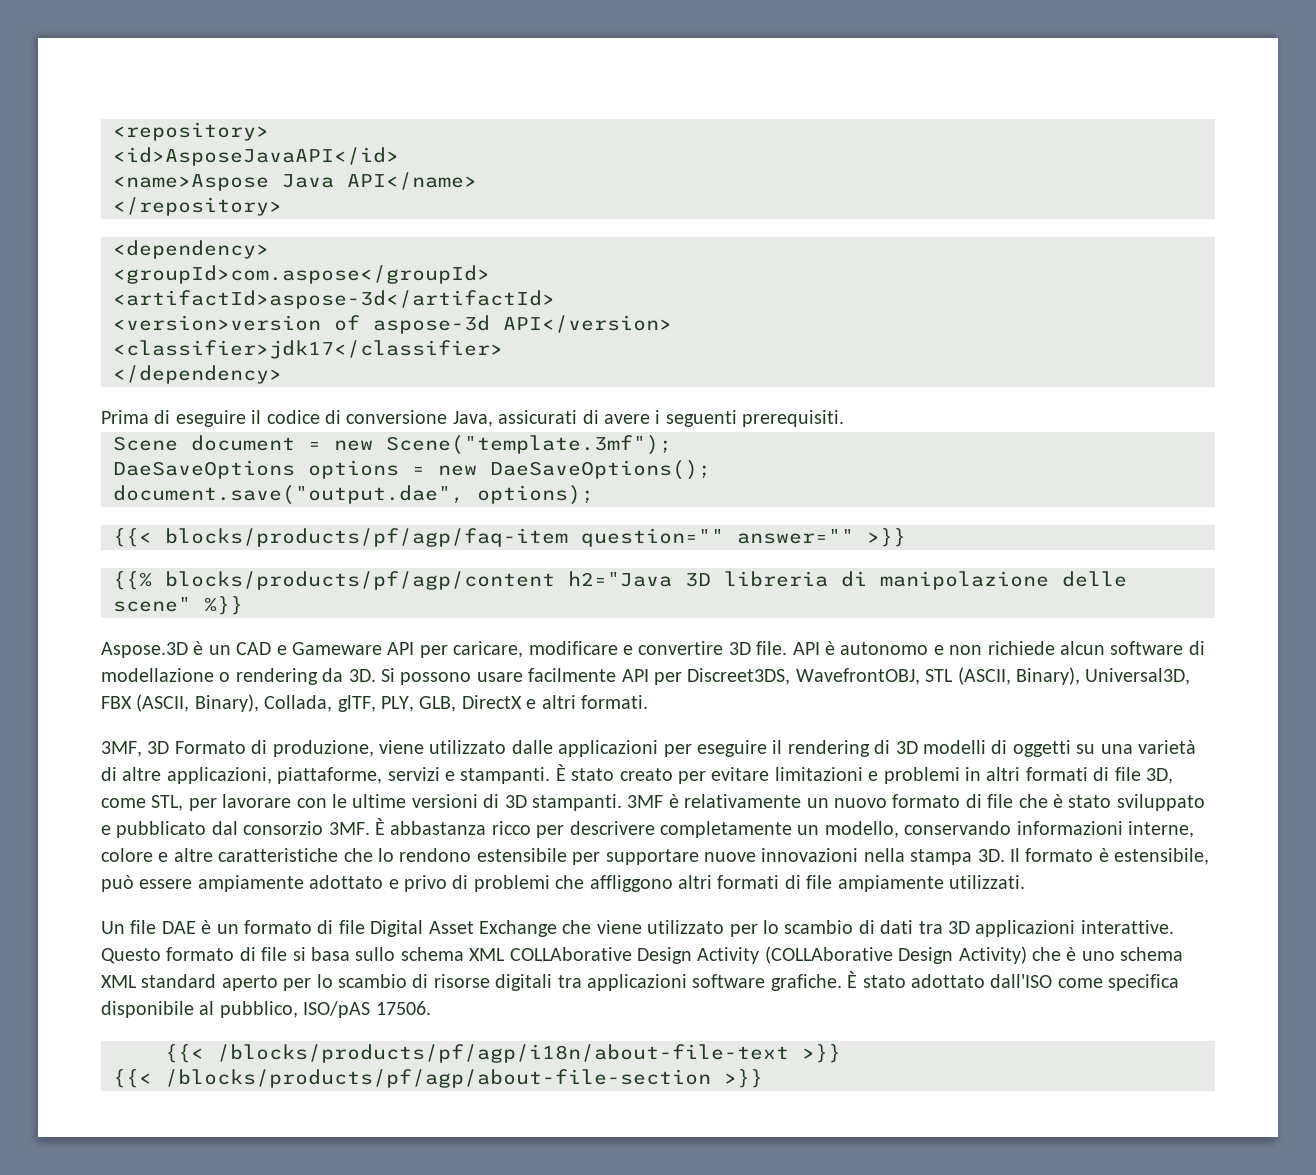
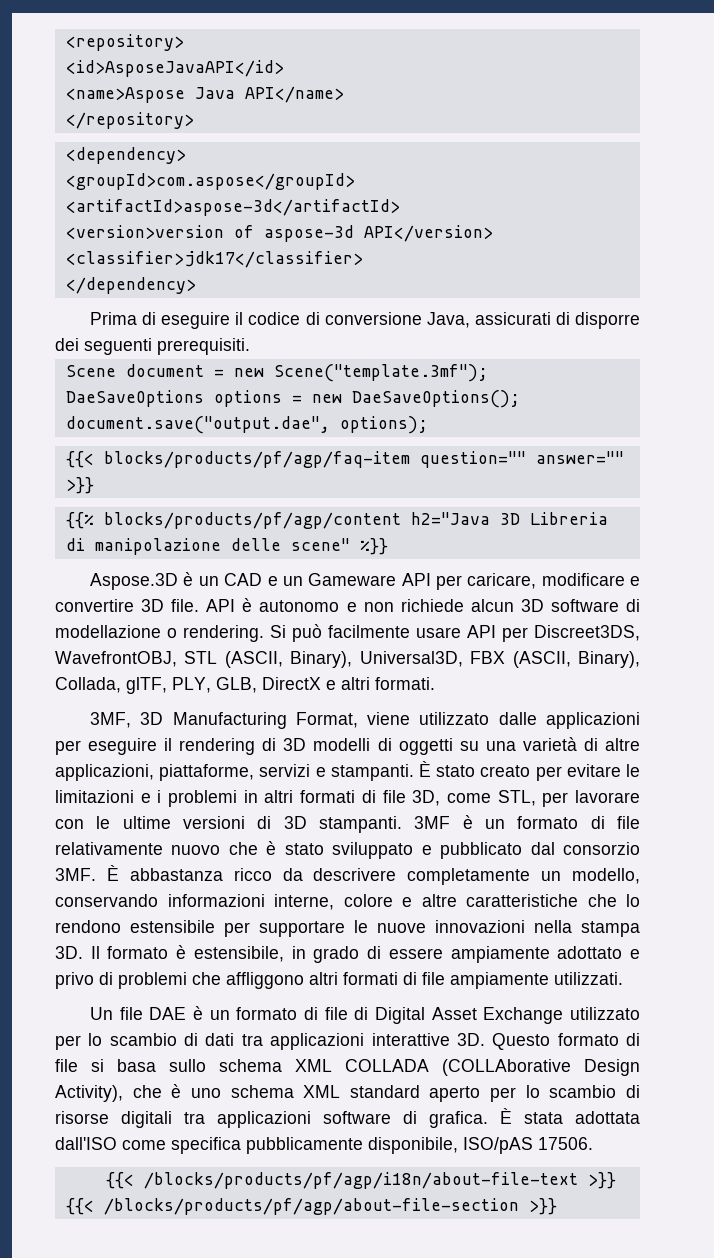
- Prima di eseguire il codice di conversione Java, assicurati di avere i seguenti prerequisiti.
+ Prima di eseguire il codice di conversione Java, assicurati di disporre dei seguenti prerequisiti.
- {{% blocks/products/pf/agp/content h2="Java 3D libreria di manipolazione delle scene" %}}
+ {{% blocks/products/pf/agp/content h2="Java 3D Libreria di manipolazione delle scene" %}}
- Aspose.3D è un CAD e Gameware API per caricare, modificare e convertire 3D file.
+ Aspose.3D è un CAD e un Gameware API per caricare, modificare e convertire 3D file.
- API è autonomo e non richiede alcun software di modellazione o rendering da 3D. Si possono usare facilmente API per Discreet3DS, WavefrontOBJ, STL (ASCII, Binary), Universal3D, FBX (ASCII, Binary), Collada, glTF, PLY, GLB, DirectX e altri formati.
+ API è autonomo e non richiede alcun 3D software di modellazione o rendering. Si può facilmente usare API per Discreet3DS, WavefrontOBJ, STL (ASCII, Binary), Universal3D, FBX (ASCII, Binary), Collada, glTF, PLY, GLB, DirectX e altri formati.
- 3MF, 3D Formato di produzione, viene utilizzato dalle applicazioni per eseguire il rendering di 3D modelli di oggetti su una varietà di altre applicazioni, piattaforme, servizi e stampanti.
+ 3MF, 3D Manufacturing Format, viene utilizzato dalle applicazioni per eseguire il rendering di 3D modelli di oggetti su una varietà di altre applicazioni, piattaforme, servizi e stampanti.
- È stato creato per evitare limitazioni e problemi in altri formati di file 3D, come STL, per lavorare con le ultime versioni di 3D stampanti.
+ È stato creato per evitare le limitazioni e i problemi in altri formati di file 3D, come STL, per lavorare con le ultime versioni di 3D stampanti.
- 3MF è relativamente un nuovo formato di file che è stato sviluppato e pubblicato dal consorzio 3MF.
+ 3MF è un formato di file relativamente nuovo che è stato sviluppato e pubblicato dal consorzio 3MF.
- È abbastanza ricco per descrivere completamente un modello, conservando informazioni interne, colore e altre caratteristiche che lo rendono estensibile per supportare nuove innovazioni nella stampa 3D.
+ È abbastanza ricco da descrivere completamente un modello, conservando informazioni interne, colore e altre caratteristiche che lo rendono estensibile per supportare le nuove innovazioni nella stampa 3D.
- Il formato è estensibile, può essere ampiamente adottato e privo di problemi che affliggono altri formati di file ampiamente utilizzati.
+ Il formato è estensibile, in grado di essere ampiamente adottato e privo di problemi che affliggono altri formati di file ampiamente utilizzati.
- Un file DAE è un formato di file Digital Asset Exchange che viene utilizzato per lo scambio di dati tra 3D applicazioni interattive.
+ Un file DAE è un formato di file di Digital Asset Exchange utilizzato per lo scambio di dati tra applicazioni interattive 3D.
- Questo formato di file si basa sullo schema XML COLLAborative Design Activity (COLLAborative Design Activity) che è uno schema XML standard aperto per lo scambio di risorse digitali tra applicazioni software grafiche. È stato adottato dall'ISO come specifica disponibile al pubblico, ISO/pAS 17506.
+ Questo formato di file si basa sullo schema XML COLLADA (COLLAborative Design Activity), che è uno schema XML standard aperto per lo scambio di risorse digitali tra applicazioni software di grafica. È stata adottata dall'ISO come specifica pubblicamente disponibile, ISO/pAS 17506.

